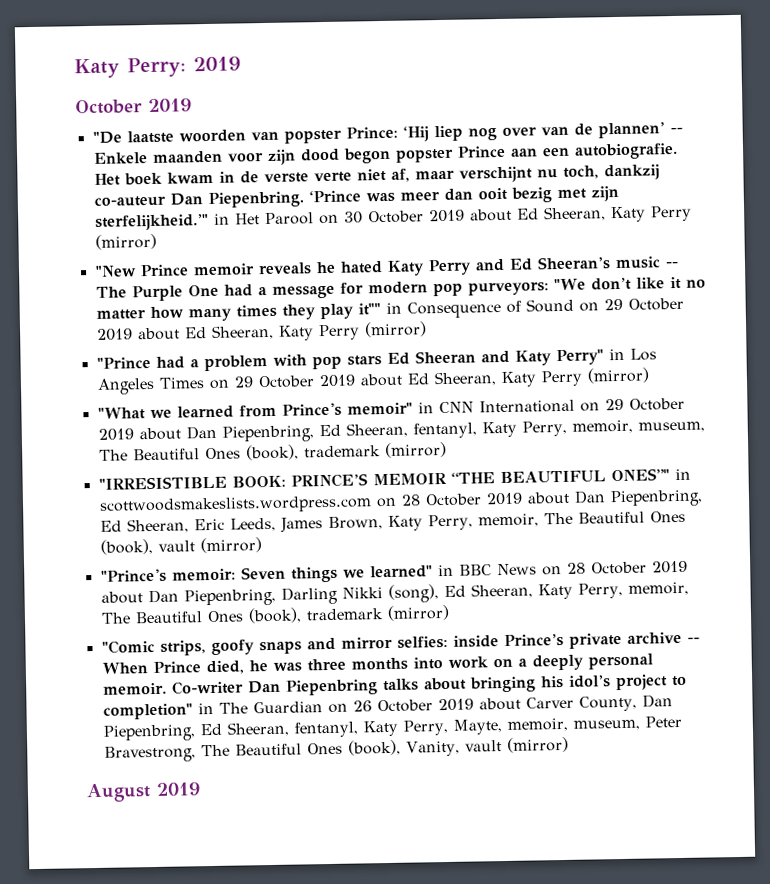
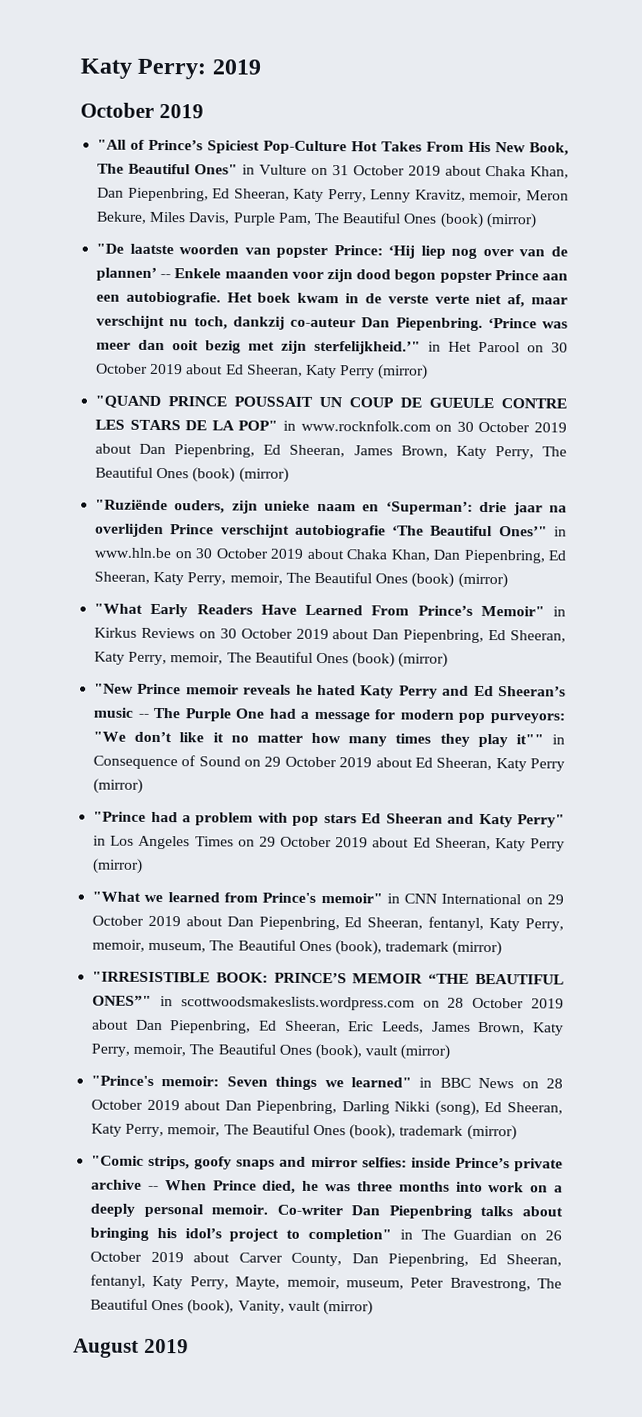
+ "All of Prince’s Spiciest Pop-Culture Hot Takes From His New Book, The Beautiful Ones" in Vulture on 31 October 2019 about Chaka Khan, Dan Piepenbring, Ed Sheeran, Katy Perry, Lenny Kravitz, memoir, Meron Bekure, Miles Davis, Purple Pam, The Beautiful Ones (book) (mirror)
+ "QUAND PRINCE POUSSAIT UN COUP DE GUEULE CONTRE LES STARS DE LA POP" in www.rocknfolk.com on 30 October 2019 about Dan Piepenbring, Ed Sheeran, James Brown, Katy Perry, The Beautiful Ones (book) (mirror)
+ "Ruziënde ouders, zijn unieke naam en ‘Superman’: drie jaar na overlijden Prince verschijnt autobiografie ‘The Beautiful Ones’" in www.hln.be on 30 October 2019 about Chaka Khan, Dan Piepenbring, Ed Sheeran, Katy Perry, memoir, The Beautiful Ones (book) (mirror)
+ "What Early Readers Have Learned From Prince’s Memoir" in Kirkus Reviews on 30 October 2019 about Dan Piepenbring, Ed Sheeran, Katy Perry, memoir, The Beautiful Ones (book) (mirror)

